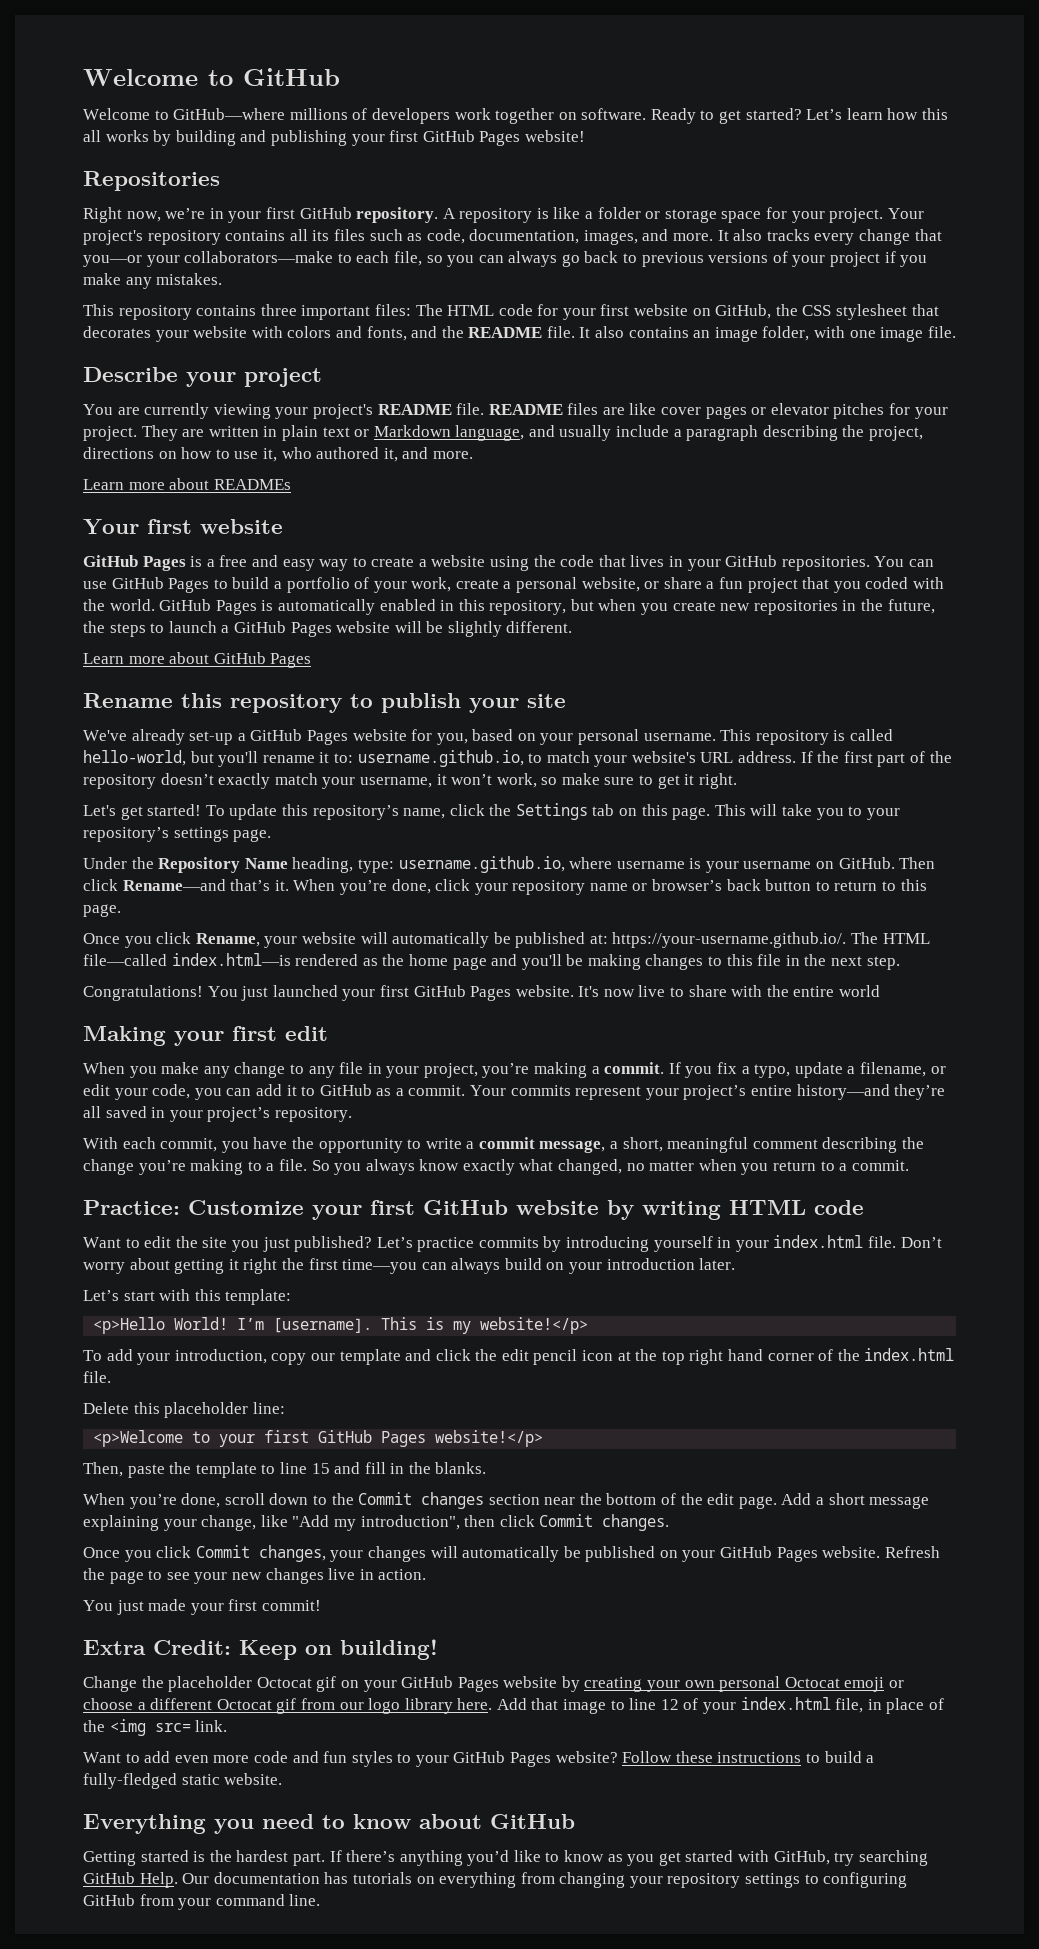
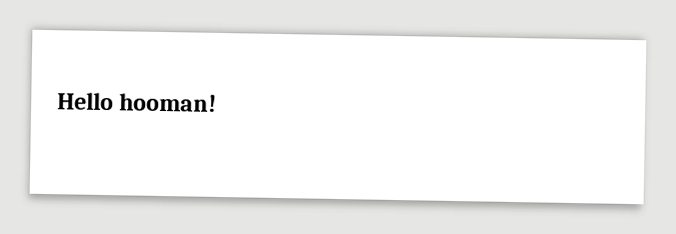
- Welcome to GitHub
- Welcome to GitHub—where millions of developers work together on software. Ready to get started? Let’s learn how this all works by building and publishing your first GitHub Pages website!
- Repositories
- Right now, we’re in your first GitHub repository. A repository is like a folder or storage space for your project. Your project's repository contains all its files such as code, documentation, images, and more. It also tracks every change that you—or your collaborators—make to each file, so you can always go back to previous versions of your project if you make any mistakes.
- This repository contains three important files: The HTML code for your first website on GitHub, the CSS stylesheet that decorates your website with colors and fonts, and the README file. It also contains an image folder, with one image file.
- Describe your project
- You are currently viewing your project's README file. README files are like cover pages or elevator pitches for your project. They are written in plain text or Markdown language, and usually include a paragraph describing the project, directions on how to use it, who authored it, and more.
- Learn more about READMEs
- Your first website
- GitHub Pages is a free and easy way to create a website using the code that lives in your GitHub repositories. You can use GitHub Pages to build a portfolio of your work, create a personal website, or share a fun project that you coded with the world. GitHub Pages is automatically enabled in this repository, but when you create new repositories in the future, the steps to launch a GitHub Pages website will be slightly different.
- Learn more about GitHub Pages
- Rename this repository to publish your site
- We've already set-up a GitHub Pages website for you, based on your personal username. This repository is called hello-world, but you'll rename it to: username.github.io, to match your website's URL address. If the first part of the repository doesn’t exactly match your username, it won’t work, so make sure to get it right.
- Let's get started! To update this repository’s name, click the Settings tab on this page. This will take you to your repository’s settings page.
- Under the Repository Name heading, type: username.github.io, where username is your username on GitHub. Then click Rename—and that’s it. When you’re done, click your repository name or browser’s back button to return to this page.
- Once you click Rename, your website will automatically be published at: https://your-username.github.io/. The HTML file—called index.html—is rendered as the home page and you'll be making changes to this file in the next step.
- Congratulations! You just launched your first GitHub Pages website. It's now live to share with the entire world
- Making your first edit
- When you make any change to any file in your project, you’re making a commit. If you fix a typo, update a filename, or edit your code, you can add it to GitHub as a commit. Your commits represent your project’s entire history—and they’re all saved in your project’s repository.
- With each commit, you have the opportunity to write a commit message, a short, meaningful comment describing the change you’re making to a file. So you always know exactly what changed, no matter when you return to a commit.
- Practice: Customize your first GitHub website by writing HTML code
- Want to edit the site you just published? Let’s practice commits by introducing yourself in your index.html file. Don’t worry about getting it right the first time—you can always build on your introduction later.
- Let’s start with this template:
- <p>Hello World! I’m [username]. This is my website!</p>
- To add your introduction, copy our template and click the edit pencil icon at the top right hand corner of the index.html file.
- Delete this placeholder line:
- <p>Welcome to your first GitHub Pages website!</p>
- Then, paste the template to line 15 and fill in the blanks.
- When you’re done, scroll down to the Commit changes section near the bottom of the edit page. Add a short message explaining your change, like "Add my introduction", then click Commit changes.
- Once you click Commit changes, your changes will automatically be published on your GitHub Pages website. Refresh the page to see your new changes live in action.
- You just made your first commit!
- Extra Credit: Keep on building!
- Change the placeholder Octocat gif on your GitHub Pages website by creating your own personal Octocat emoji or choose a different Octocat gif from our logo library here. Add that image to line 12 of your index.html file, in place of the <img src= link.
- Want to add even more code and fun styles to your GitHub Pages website? Follow these instructions to build a fully-fledged static website.
- Everything you need to know about GitHub
- Getting started is the hardest part. If there’s anything you’d like to know as you get started with GitHub, try searching GitHub Help. Our documentation has tutorials on everything from changing your repository settings to configuring GitHub from your command line.
+ Hello hooman!

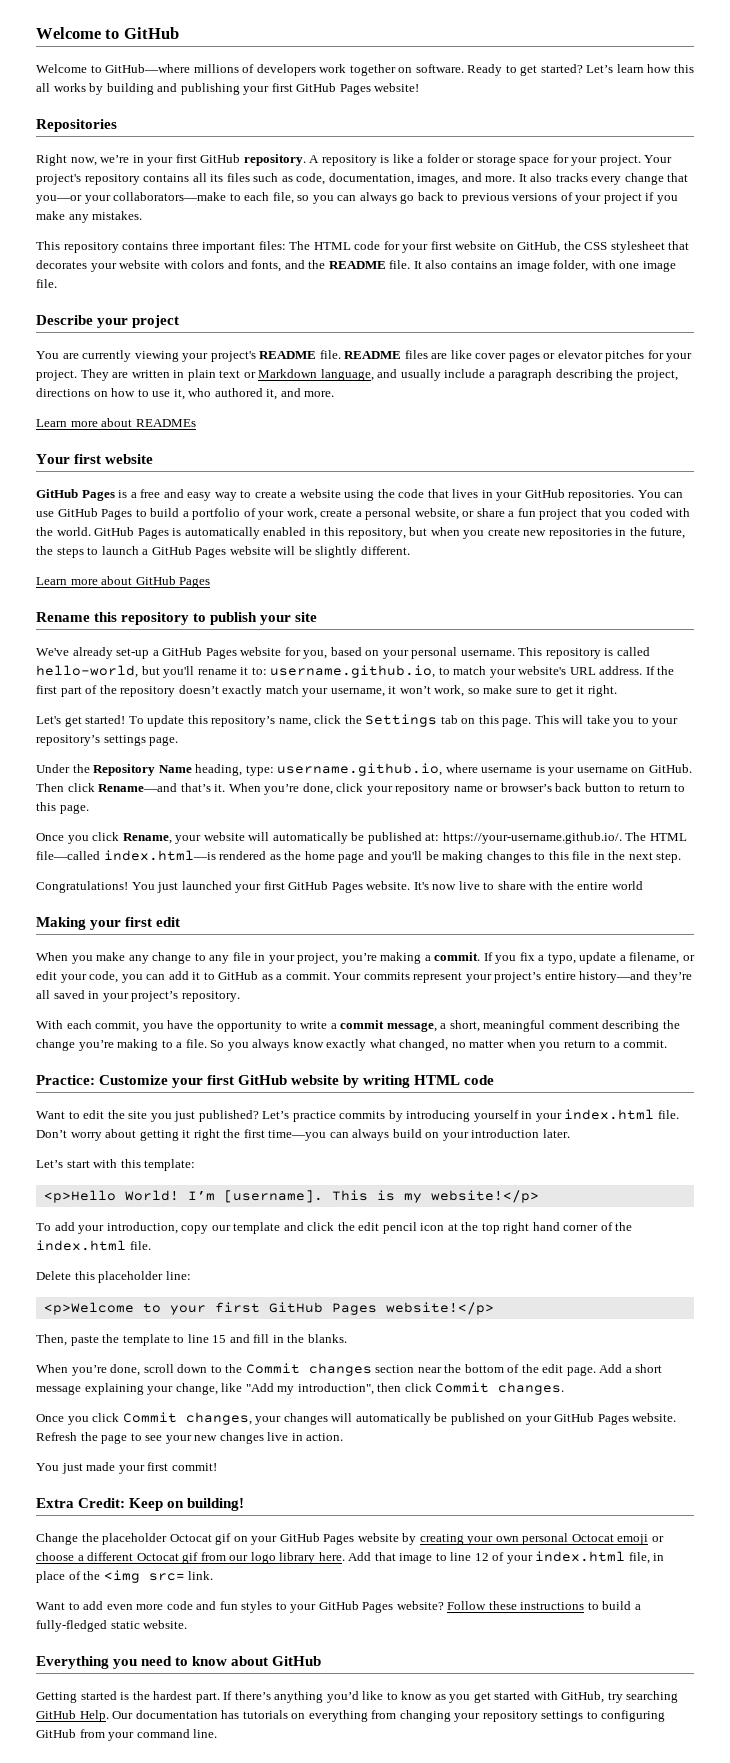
- Hello hooman!
+ Welcome to GitHub
+ Welcome to GitHub—where millions of developers work together on software. Ready to get started? Let’s learn how this all works by building and publishing your first GitHub Pages website!
+ Repositories
+ Right now, we’re in your first GitHub repository. A repository is like a folder or storage space for your project. Your project's repository contains all its files such as code, documentation, images, and more. It also tracks every change that you—or your collaborators—make to each file, so you can always go back to previous versions of your project if you make any mistakes.
+ This repository contains three important files: The HTML code for your first website on GitHub, the CSS stylesheet that decorates your website with colors and fonts, and the README file. It also contains an image folder, with one image file.
+ Describe your project
+ You are currently viewing your project's README file. README files are like cover pages or elevator pitches for your project. They are written in plain text or Markdown language, and usually include a paragraph describing the project, directions on how to use it, who authored it, and more.
+ Learn more about READMEs
+ Your first website
+ GitHub Pages is a free and easy way to create a website using the code that lives in your GitHub repositories. You can use GitHub Pages to build a portfolio of your work, create a personal website, or share a fun project that you coded with the world. GitHub Pages is automatically enabled in this repository, but when you create new repositories in the future, the steps to launch a GitHub Pages website will be slightly different.
+ Learn more about GitHub Pages
+ Rename this repository to publish your site
+ We've already set-up a GitHub Pages website for you, based on your personal username. This repository is called hello-world, but you'll rename it to: username.github.io, to match your website's URL address. If the first part of the repository doesn’t exactly match your username, it won’t work, so make sure to get it right.
+ Let's get started! To update this repository’s name, click the Settings tab on this page. This will take you to your repository’s settings page.
+ Under the Repository Name heading, type: username.github.io, where username is your username on GitHub. Then click Rename—and that’s it. When you’re done, click your repository name or browser’s back button to return to this page.
+ Once you click Rename, your website will automatically be published at: https://your-username.github.io/. The HTML file—called index.html—is rendered as the home page and you'll be making changes to this file in the next step.
+ Congratulations! You just launched your first GitHub Pages website. It's now live to share with the entire world
+ Making your first edit
+ When you make any change to any file in your project, you’re making a commit. If you fix a typo, update a filename, or edit your code, you can add it to GitHub as a commit. Your commits represent your project’s entire history—and they’re all saved in your project’s repository.
+ With each commit, you have the opportunity to write a commit message, a short, meaningful comment describing the change you’re making to a file. So you always know exactly what changed, no matter when you return to a commit.
+ Practice: Customize your first GitHub website by writing HTML code
+ Want to edit the site you just published? Let’s practice commits by introducing yourself in your index.html file. Don’t worry about getting it right the first time—you can always build on your introduction later.
+ Let’s start with this template:
+ <p>Hello World! I’m [username]. This is my website!</p>
+ To add your introduction, copy our template and click the edit pencil icon at the top right hand corner of the index.html file.
+ Delete this placeholder line:
+ <p>Welcome to your first GitHub Pages website!</p>
+ Then, paste the template to line 15 and fill in the blanks.
+ When you’re done, scroll down to the Commit changes section near the bottom of the edit page. Add a short message explaining your change, like "Add my introduction", then click Commit changes.
+ Once you click Commit changes, your changes will automatically be published on your GitHub Pages website. Refresh the page to see your new changes live in action.
+ You just made your first commit!
+ Extra Credit: Keep on building!
+ Change the placeholder Octocat gif on your GitHub Pages website by creating your own personal Octocat emoji or choose a different Octocat gif from our logo library here. Add that image to line 12 of your index.html file, in place of the <img src= link.
+ Want to add even more code and fun styles to your GitHub Pages website? Follow these instructions to build a fully-fledged static website.
+ Everything you need to know about GitHub
+ Getting started is the hardest part. If there’s anything you’d like to know as you get started with GitHub, try searching GitHub Help. Our documentation has tutorials on everything from changing your repository settings to configuring GitHub from your command line.

